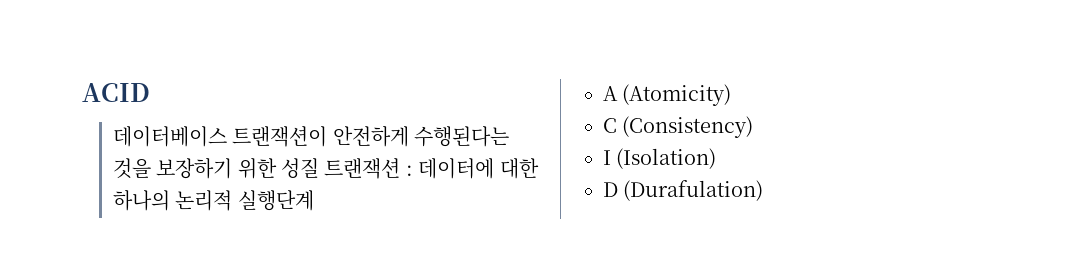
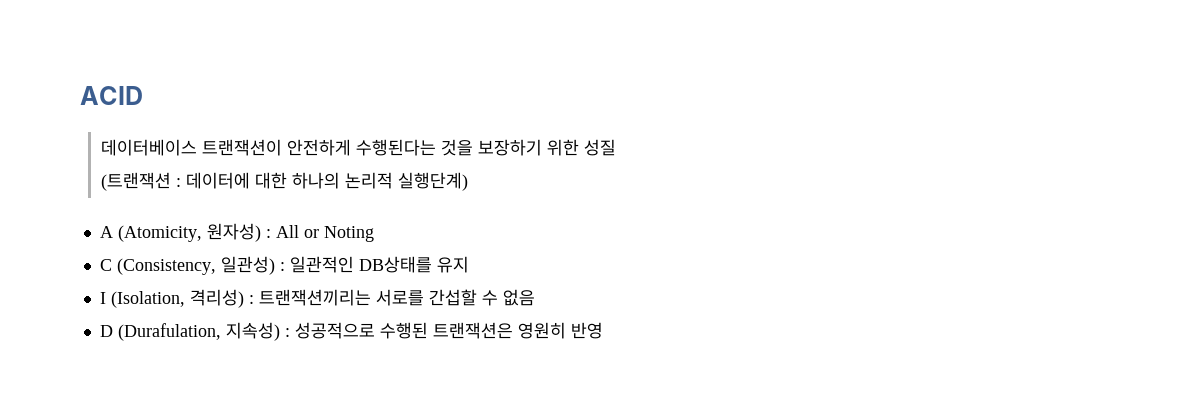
- 데이터베이스 트랜잭션이 안전하게 수행된다는 것을 보장하기 위한 성질 트랜잭션 : 데이터에 대한 하나의 논리적 실행단계
+ 데이터베이스 트랜잭션이 안전하게 수행된다는 것을 보장하기 위한 성질
+ (트랜잭션 : 데이터에 대한 하나의 논리적 실행단계)
- A (Atomicity)
- C (Consistency)
- I (Isolation)
- D (Durafulation)
+ A (Atomicity, 원자성) : All or Noting
+ C (Consistency, 일관성) : 일관적인 DB상태를 유지
+ I (Isolation, 격리성) : 트랜잭션끼리는 서로를 간섭할 수 없음
+ D (Durafulation, 지속성) : 성공적으로 수행된 트랜잭션은 영원히 반영

